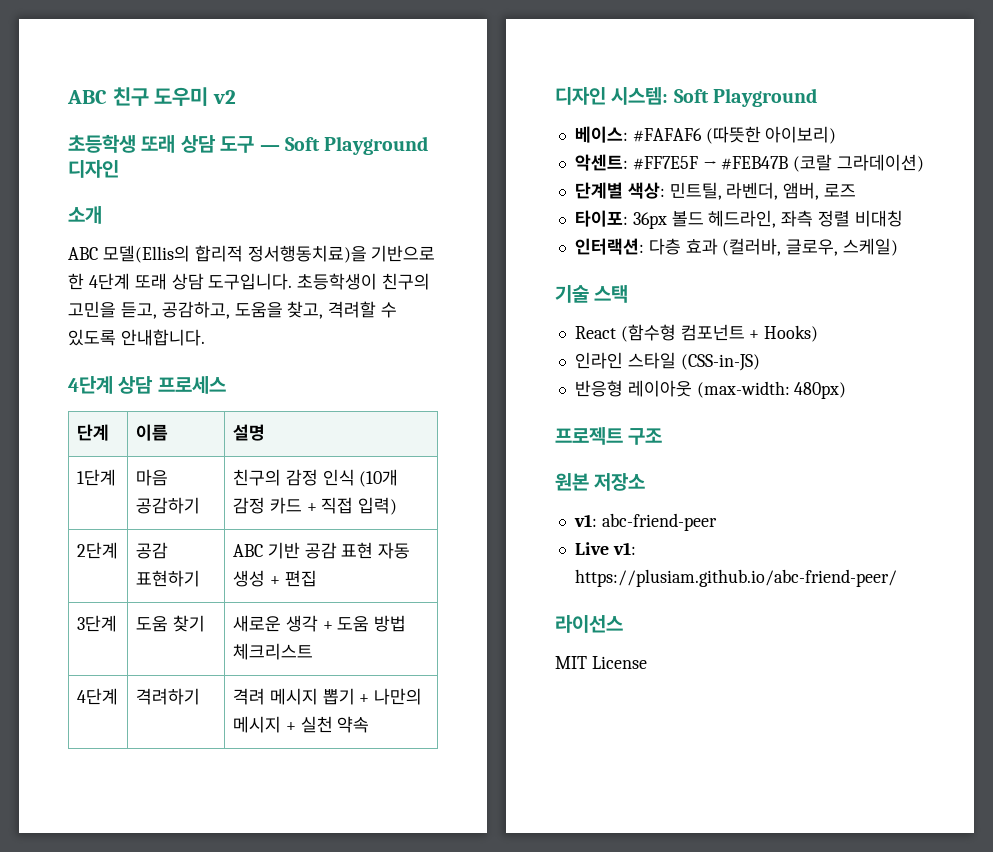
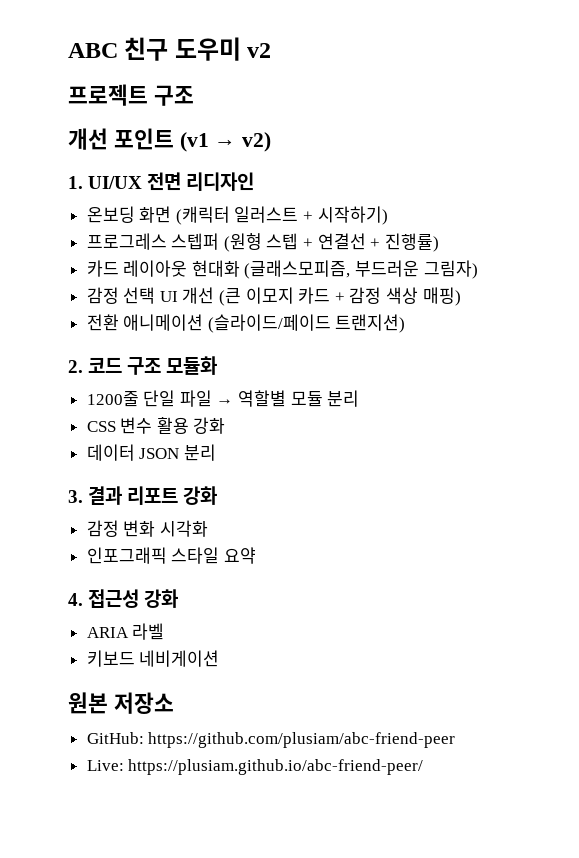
- 초등학생 또래 상담 도구 — Soft Playground 디자인
- 소개
- ABC 모델(Ellis의 합리적 정서행동치료)을 기반으로 한 4단계 또래 상담 도구입니다. 초등학생이 친구의 고민을 듣고, 공감하고, 도움을 찾고, 격려할 수 있도록 안내합니다.
- 4단계 상담 프로세스
- 단계 | 이름 | 설명
- 1단계 | 마음 공감하기 | 친구의 감정 인식 (10개 감정 카드 + 직접 입력)
- 2단계 | 공감 표현하기 | ABC 기반 공감 표현 자동 생성 + 편집
- 3단계 | 도움 찾기 | 새로운 생각 + 도움 방법 체크리스트
- 4단계 | 격려하기 | 격려 메시지 뽑기 + 나만의 메시지 + 실천 약속
- 디자인 시스템: Soft Playground
- 베이스: #FAFAF6 (따뜻한 아이보리)
- 악센트: #FF7E5F → #FEB47B (코랄 그라데이션)
- 단계별 색상: 민트틸, 라벤더, 앰버, 로즈
- 타이포: 36px 볼드 헤드라인, 좌측 정렬 비대칭
- 인터랙션: 다층 효과 (컬러바, 글로우, 스케일)
- 기술 스택
- React (함수형 컴포넌트 + Hooks)
- 인라인 스타일 (CSS-in-JS)
- 반응형 레이아웃 (max-width: 480px)
  프로젝트 구조
+ 개선 포인트 (v1 → v2)
+ 1. UI/UX 전면 리디자인
+ 온보딩 화면 (캐릭터 일러스트 + 시작하기)
+ 프로그레스 스텝퍼 (원형 스텝 + 연결선 + 진행률)
+ 카드 레이아웃 현대화 (글래스모피즘, 부드러운 그림자)
+ 감정 선택 UI 개선 (큰 이모지 카드 + 감정 색상 매핑)
+ 전환 애니메이션 (슬라이드/페이드 트랜지션)
+ 2. 코드 구조 모듈화
+ 1200줄 단일 파일 → 역할별 모듈 분리
+ CSS 변수 활용 강화
+ 데이터 JSON 분리
+ 3. 결과 리포트 강화
+ 감정 변화 시각화
+ 인포그래픽 스타일 요약
+ 4. 접근성 강화
+ ARIA 라벨
+ 키보드 네비게이션
  원본 저장소
- v1: abc-friend-peer
- Live v1: https://plusiam.github.io/abc-friend-peer/
- 라이선스
- MIT License
+ GitHub: https://github.com/plusiam/abc-friend-peer
+ Live: https://plusiam.github.io/abc-friend-peer/

